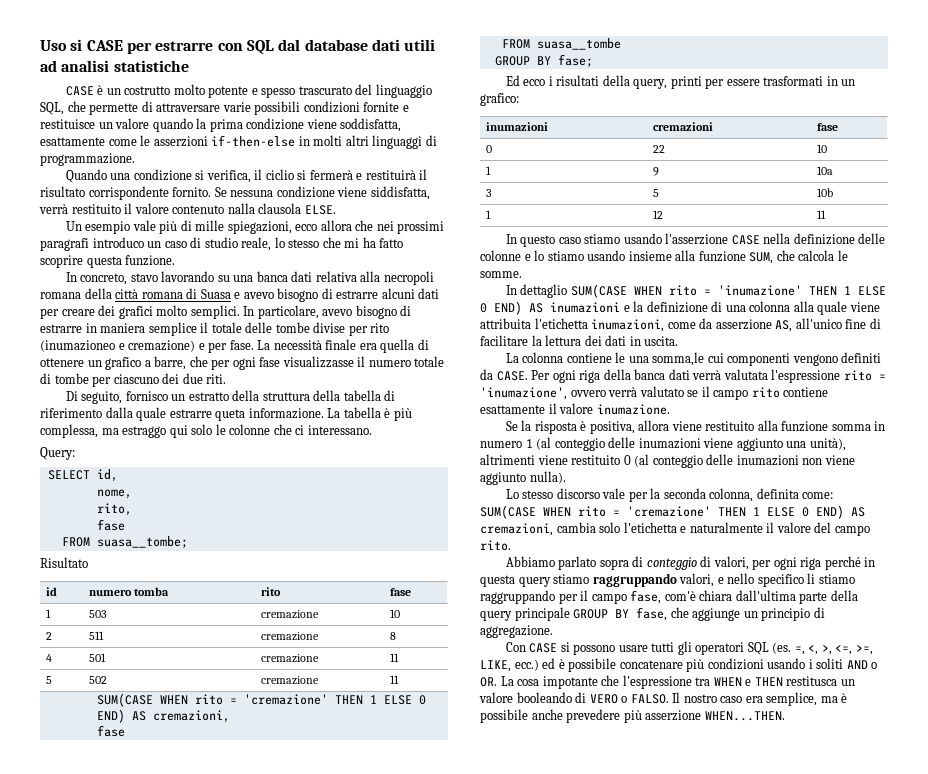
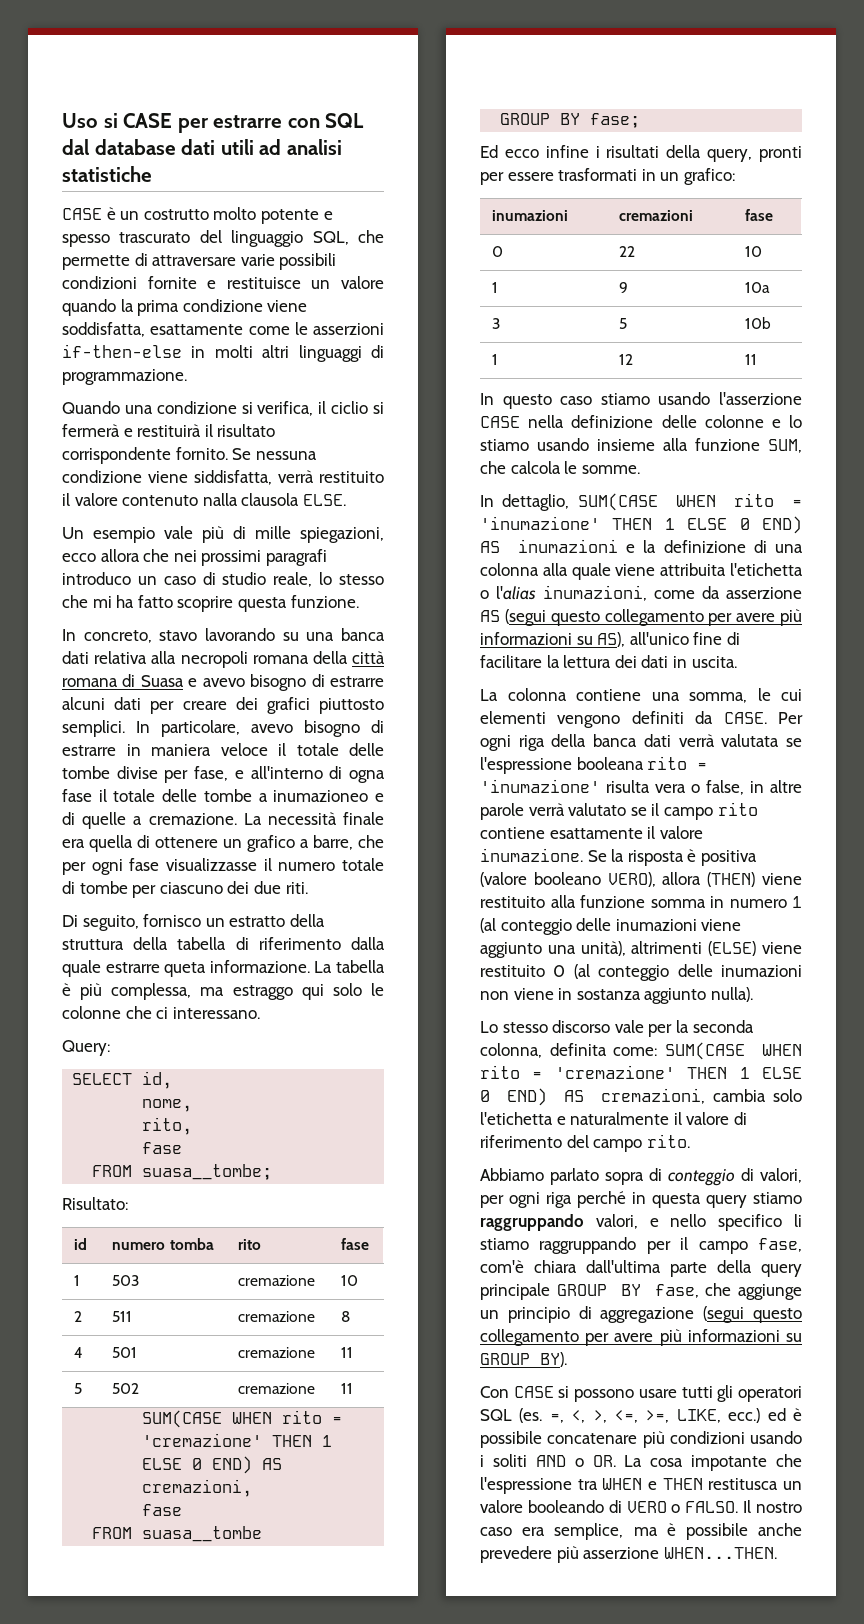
- In concreto, stavo lavorando su una banca dati relativa alla necropoli romana della città romana di Suasa e avevo bisogno di estrarre alcuni dati per creare dei grafici molto semplici.
+ In concreto, stavo lavorando su una banca dati relativa alla necropoli romana della città romana di Suasa e avevo bisogno di estrarre alcuni dati per creare dei grafici piuttosto semplici.
- In particolare, avevo bisogno di estrarre in maniera semplice il totale delle tombe divise per rito (inumazioneo e cremazione) e per fase.
+ In particolare, avevo bisogno di estrarre in maniera veloce il totale delle tombe divise per fase, e all'interno di ogna fase il totale delle tombe a inumazioneo e di quelle a cremazione.
- Risultato
+ Risultato:
- Ed ecco i risultati della query, printi per essere trasformati in un grafico:
+ Ed ecco infine i risultati della query, pronti per essere trasformati in un grafico:
- In dettaglio SUM(CASE WHEN rito = 'inumazione' THEN 1 ELSE 0 END) AS inumazioni e la definizione di una colonna alla quale viene attribuita l'etichetta inumazioni, come da asserzione AS, all'unico fine di facilitare la lettura dei dati in uscita.
+ In dettaglio, SUM(CASE WHEN rito = 'inumazione' THEN 1 ELSE 0 END) AS inumazioni e la definizione di una colonna alla quale viene attribuita l'etichetta o l'alias inumazioni, come da asserzione AS (segui questo collegamento per avere più informazioni su AS), all'unico fine di facilitare la lettura dei dati in uscita.
- La colonna contiene le una somma,le cui componenti vengono definiti da CASE.
+ La colonna contiene una somma, le cui elementi vengono definiti da CASE.
- Per ogni riga della banca dati verrà valutata l'espressione rito = 'inumazione', ovvero verrà valutato se il campo rito contiene esattamente il valore inumazione.
- Se la risposta è positiva, allora viene restituito alla funzione somma in numero 1 (al conteggio delle inumazioni viene aggiunto una unità), altrimenti viene restituito 0 (al conteggio delle inumazioni non viene aggiunto nulla).
+ Per ogni riga della banca dati verrà valutata se l'espressione booleana rito = 'inumazione' risulta vera o false, in altre parole verrà valutato se il campo rito contiene esattamente il valore inumazione. Se la risposta è positiva (valore booleano VERO), allora (THEN) viene restituito alla funzione somma in numero 1 (al conteggio delle inumazioni viene aggiunto una unità), altrimenti (ELSE) viene restituito 0 (al conteggio delle inumazioni non viene in sostanza aggiunto nulla).
- Lo stesso discorso vale per la seconda colonna, definita come: SUM(CASE WHEN rito = 'cremazione' THEN 1 ELSE 0 END) AS cremazioni, cambia solo l'etichetta e naturalmente il valore del campo rito.
+ Lo stesso discorso vale per la seconda colonna, definita come: SUM(CASE WHEN rito = 'cremazione' THEN 1 ELSE 0 END) AS cremazioni, cambia solo l'etichetta e naturalmente il valore di riferimento del campo rito.
- Abbiamo parlato sopra di conteggio di valori, per ogni riga perché in questa query stiamo raggruppando valori, e nello specifico li stiamo raggruppando per il campo fase, com'è chiara dall'ultima parte della query principale GROUP BY fase, che aggiunge un principio di aggregazione.
+ Abbiamo parlato sopra di conteggio di valori, per ogni riga perché in questa query stiamo raggruppando valori, e nello specifico li stiamo raggruppando per il campo fase, com'è chiara dall'ultima parte della query principale GROUP BY fase, che aggiunge un principio di aggregazione (segui questo collegamento per avere più informazioni su GROUP BY).

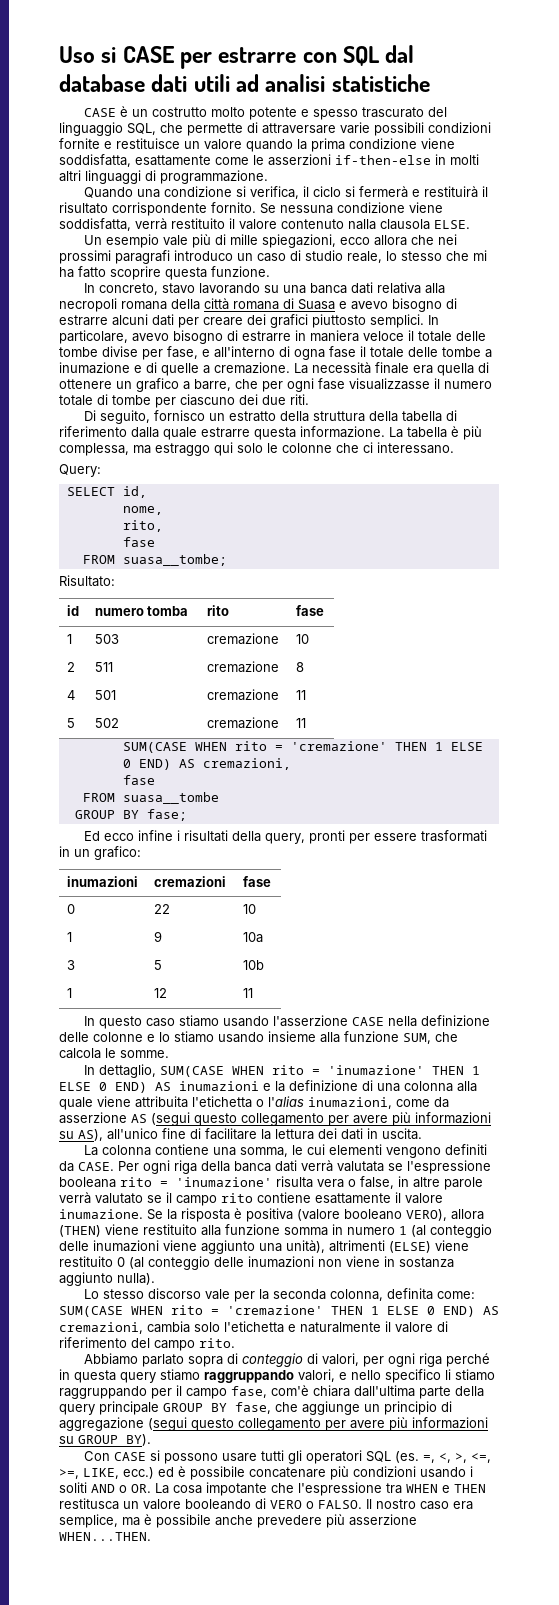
- Quando una condizione si verifica, il ciclio si fermerà e restituirà il risultato corrispondente fornito.
+ Quando una condizione si verifica, il ciclo si fermerà e restituirà il risultato corrispondente fornito.
- Se nessuna condizione viene siddisfatta, verrà restituito il valore contenuto nalla clausola ELSE.
+ Se nessuna condizione viene soddisfatta, verrà restituito il valore contenuto nalla clausola ELSE.
- In particolare, avevo bisogno di estrarre in maniera veloce il totale delle tombe divise per fase, e all'interno di ogna fase il totale delle tombe a inumazioneo e di quelle a cremazione.
+ In particolare, avevo bisogno di estrarre in maniera veloce il totale delle tombe divise per fase, e all'interno di ogna fase il totale delle tombe a inumazione e di quelle a cremazione.
- Di seguito, fornisco un estratto della struttura della tabella di riferimento dalla quale estrarre queta informazione.
+ Di seguito, fornisco un estratto della struttura della tabella di riferimento dalla quale estrarre questa informazione.

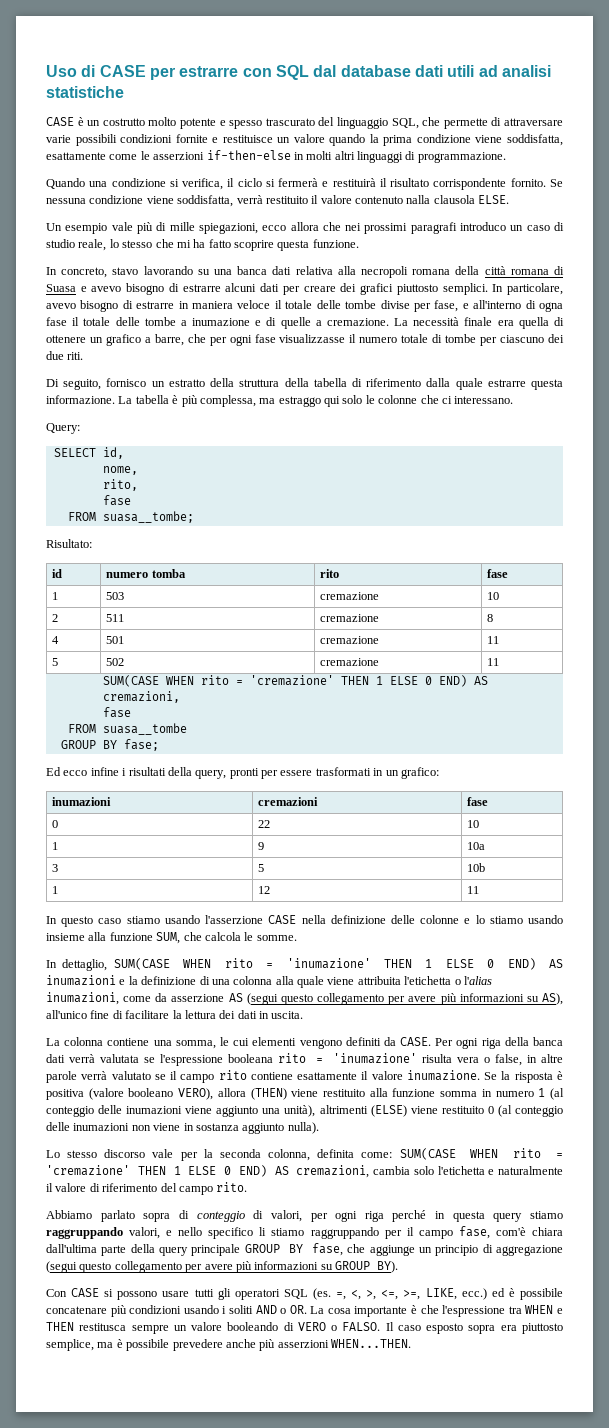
- Uso si CASE per estrarre con SQL dal database dati utili ad analisi statistiche
+ Uso di CASE per estrarre con SQL dal database dati utili ad analisi statistiche
- =, <, >, <=, >=, LIKE, ecc.) ed è possibile concatenare più condizioni usando i soliti AND o OR. La cosa impotante che l'espressione tra WHEN e THEN restitusca un valore booleando di VERO o FALSO.
+ =, <, >, <=, >=, LIKE, ecc.) ed è possibile concatenare più condizioni usando i soliti AND o OR. La cosa importante è che l'espressione tra WHEN e THEN restitusca sempre un valore booleando di VERO o FALSO.
- Il nostro caso era semplice, ma è possibile anche prevedere più asserzione WHEN...THEN.
+ Il caso esposto sopra era piuttosto semplice, ma è possibile prevedere anche più asserzioni WHEN...THEN.

